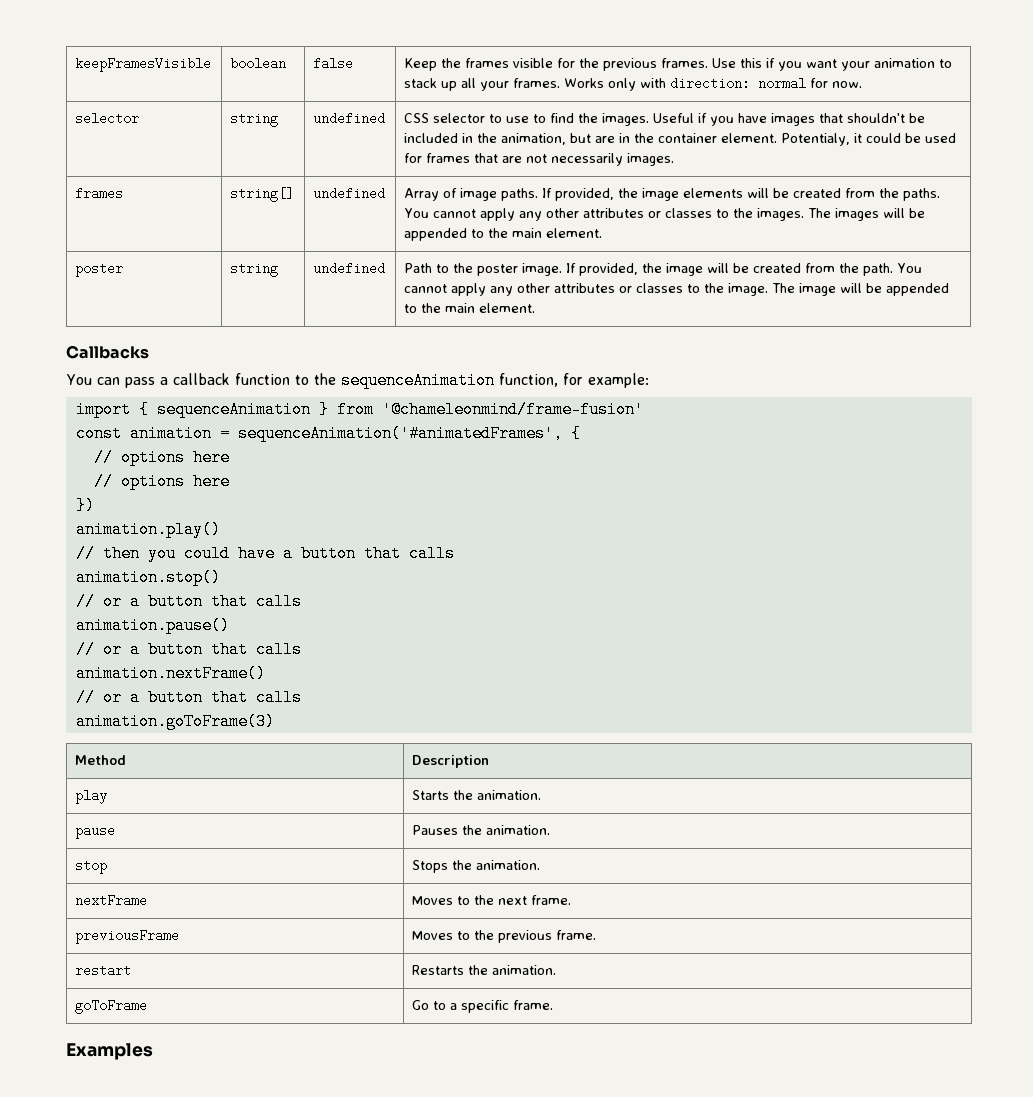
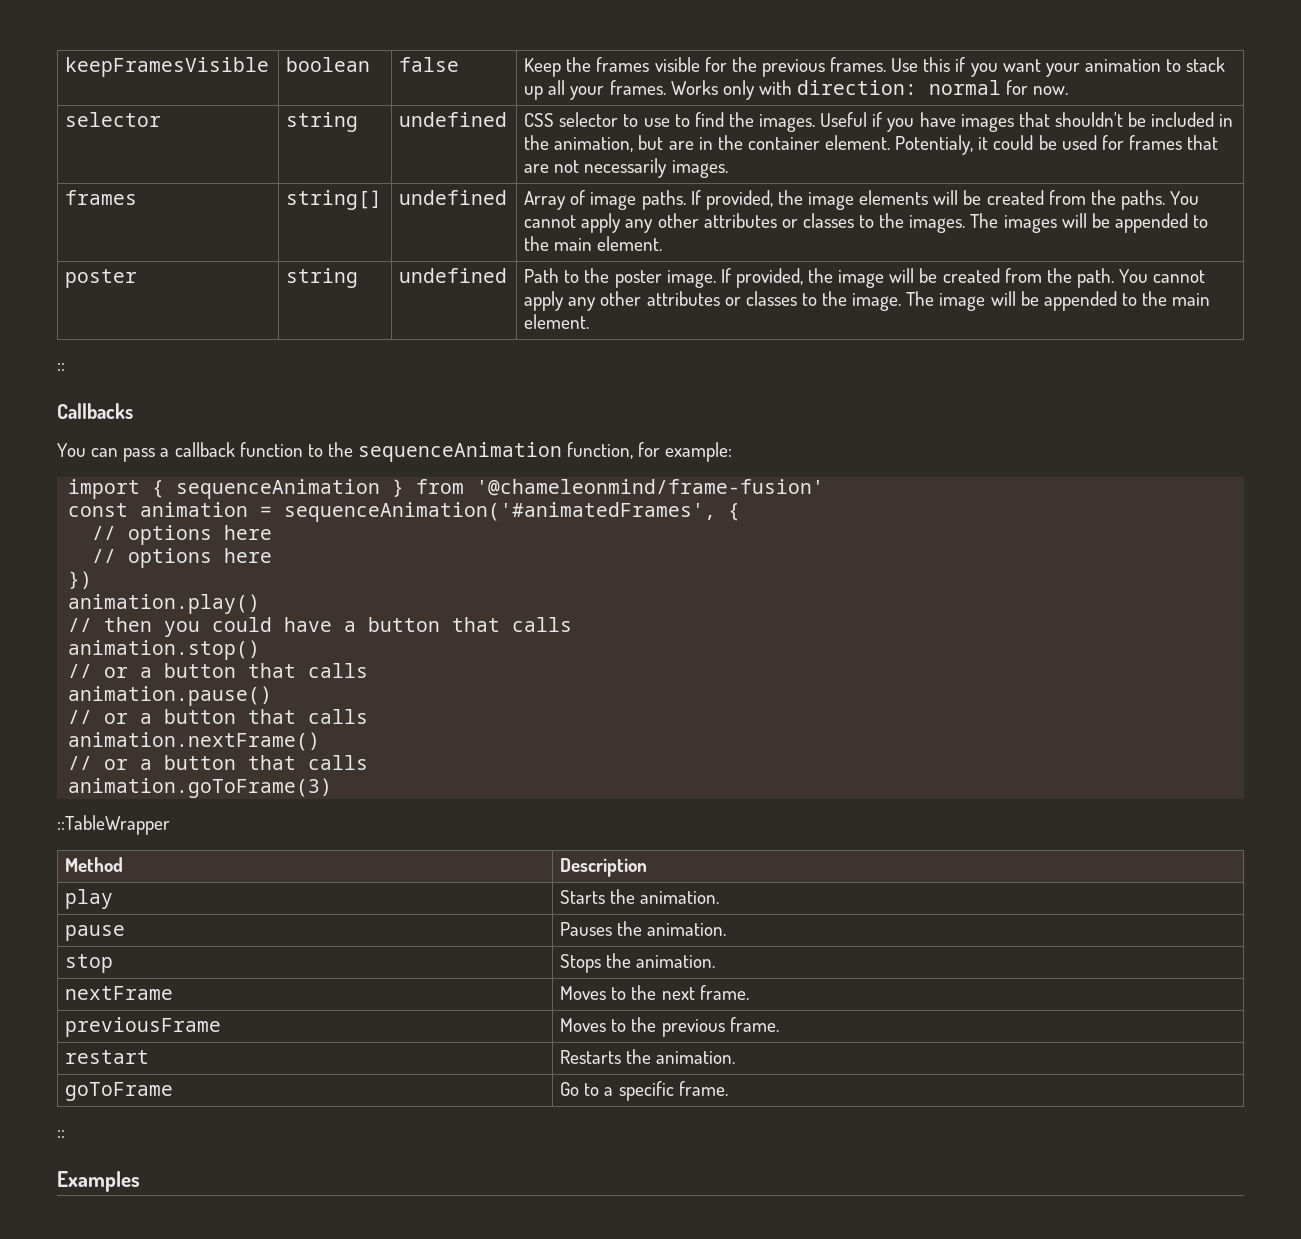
  poster | string | undefined | Path to the poster image. If provided, the image will be created from the path. You cannot apply any other attributes or classes to the image. The image will be appended to the main element.
+ ::
+ ::TableWrapper
  goToFrame | Go to a specific frame.
+ ::

